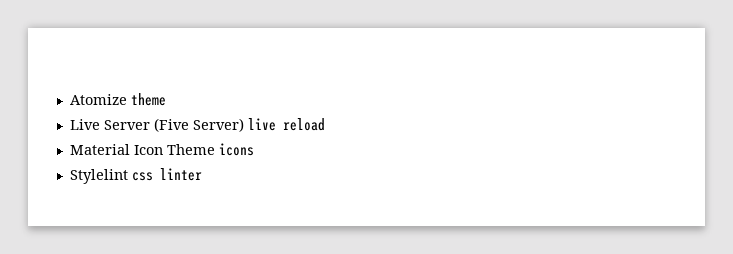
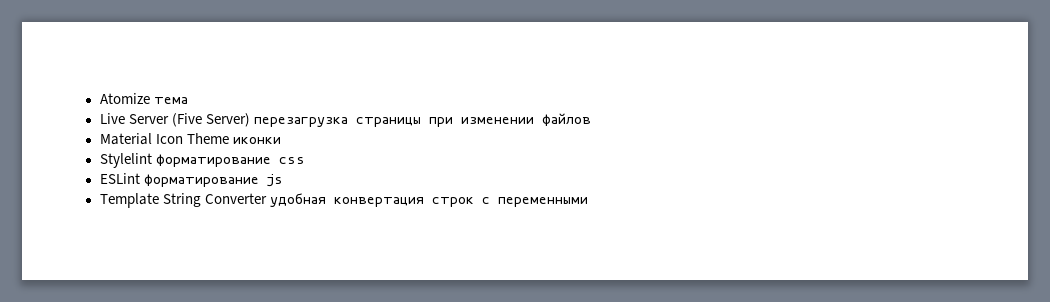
- Atomize theme
+ Atomize тема
- Live Server (Five Server) live reload
+ Live Server (Five Server) перезагрузка страницы при изменении файлов
- Material Icon Theme icons
+ Material Icon Theme иконки
- Stylelint css linter
+ Stylelint форматирование css
+ ESLint форматирование js
+ Template String Converter удобная конвертация строк с переменными

